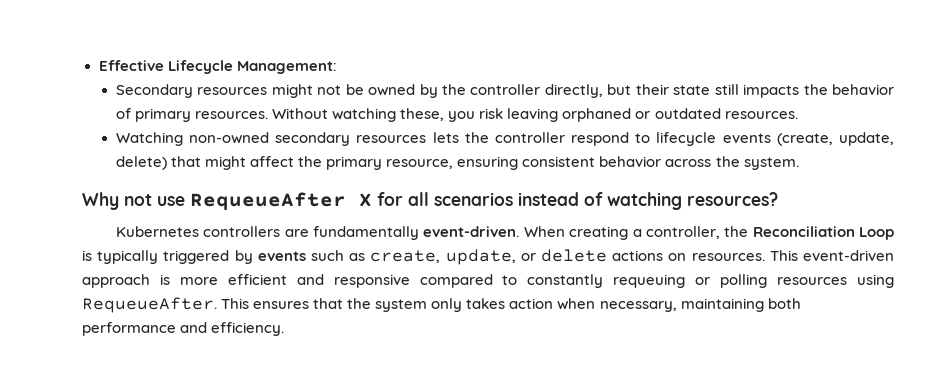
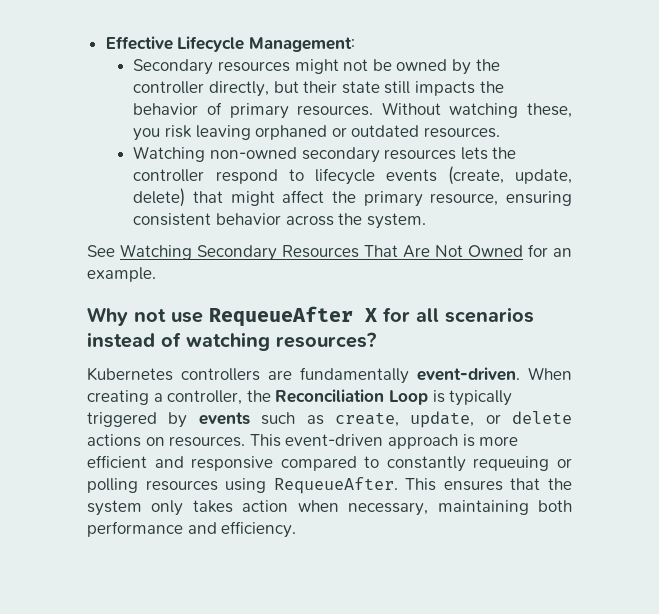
+ See Watching Secondary Resources That Are Not Owned for an example.

